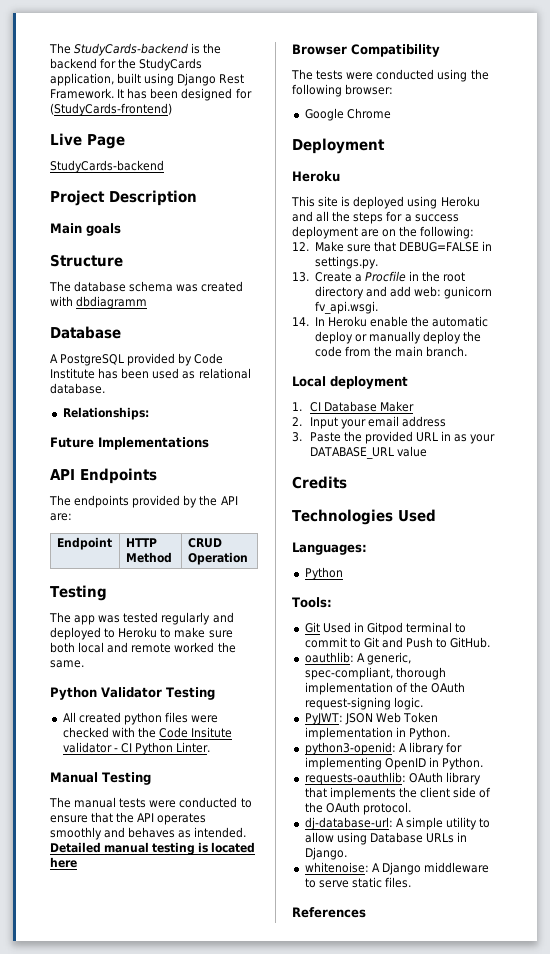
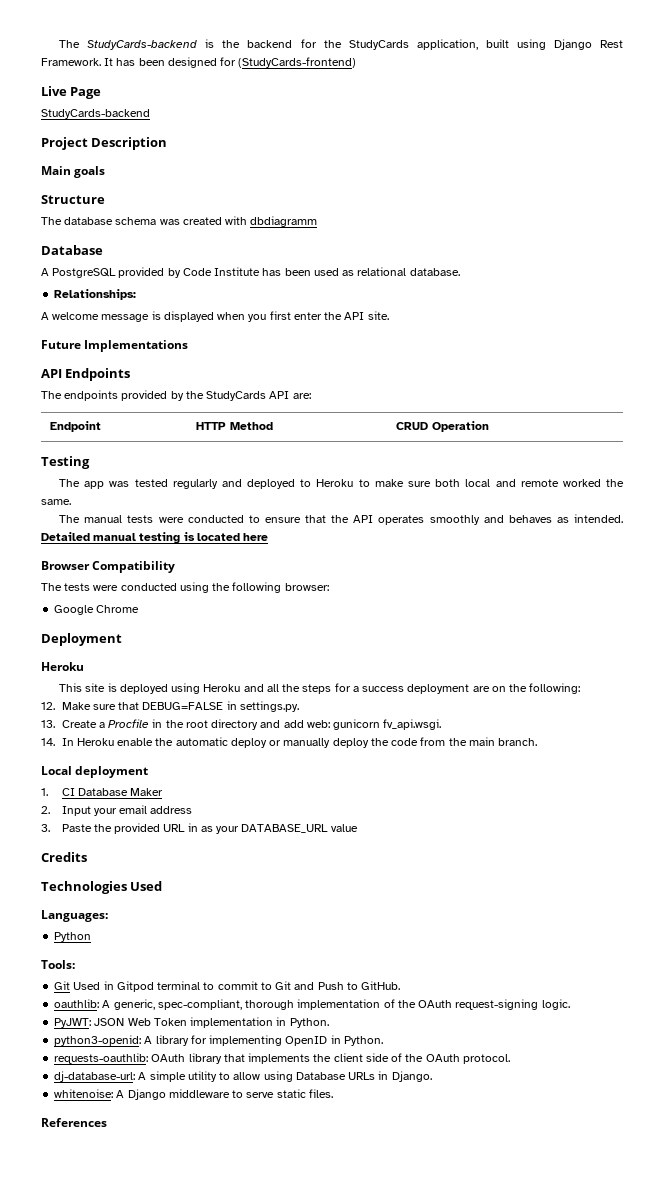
+ A welcome message is displayed when you first enter the API site.
- The endpoints provided by the API are:
+ The endpoints provided by the StudyCards API are:
- Python Validator Testing
- All created python files were checked with the Code Insitute validator - CI Python Linter.
- Manual Testing

